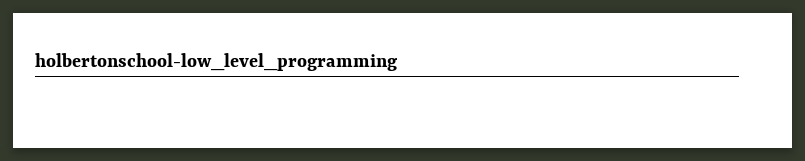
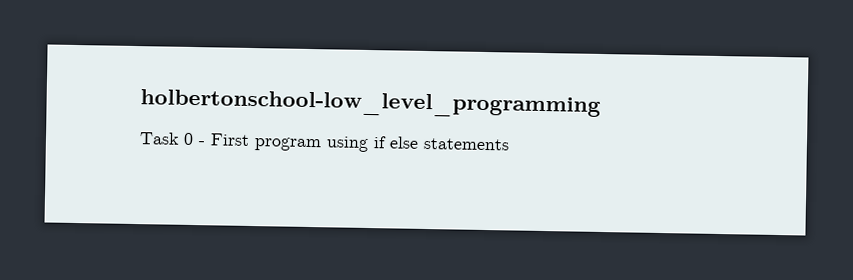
+ Task 0 - First program using if else statements

